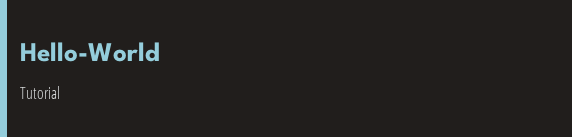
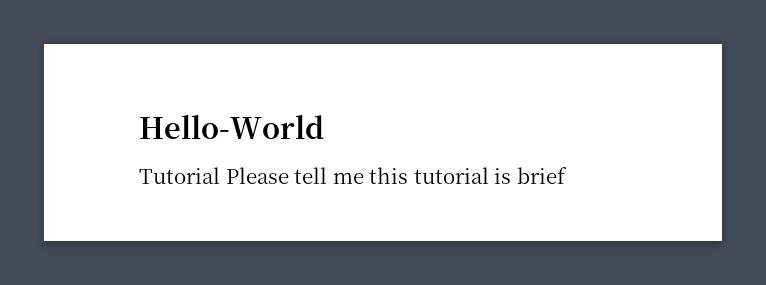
- Tutorial
+ Tutorial Please tell me this tutorial is brief

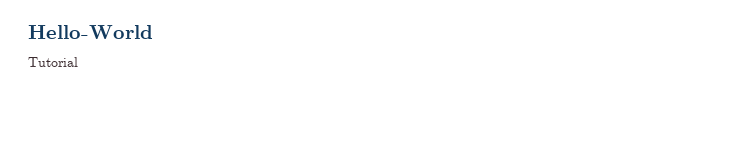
- Tutorial Please tell me this tutorial is brief
+ Tutorial

